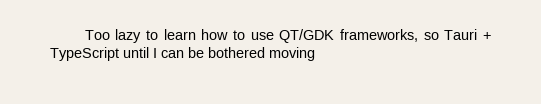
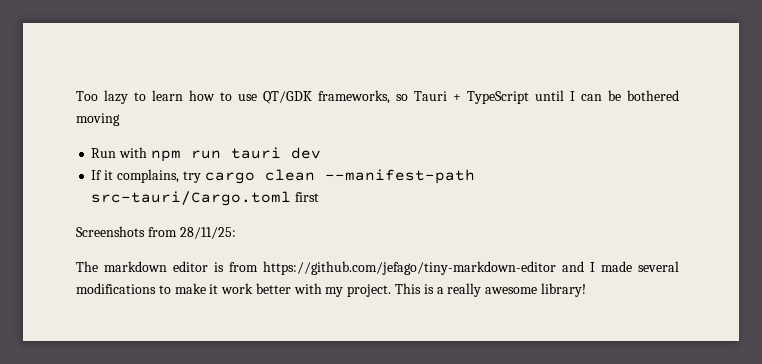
+ Run with npm run tauri dev
+ If it complains, try cargo clean --manifest-path src-tauri/Cargo.toml first
+ Screenshots from 28/11/25:
+ The markdown editor is from https://github.com/jefago/tiny-markdown-editor and I made several modifications to make it work better with my project. This is a really awesome library!

